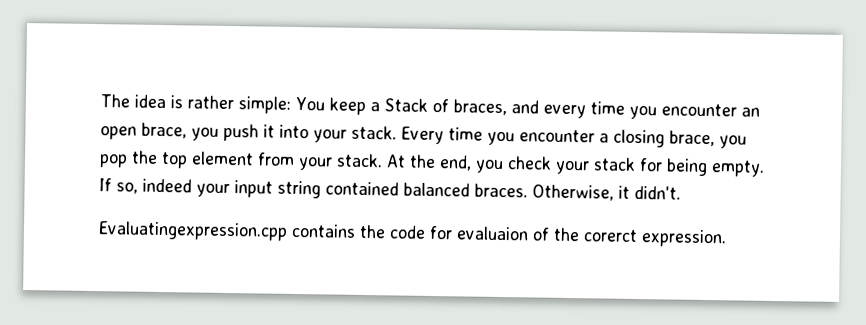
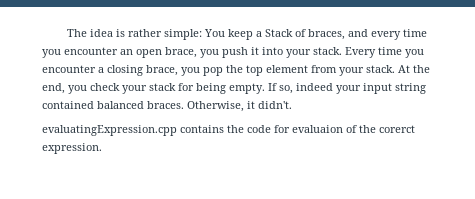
- Evaluatingexpression.cpp contains the code for evaluaion of the corerct expression.
+ evaluatingExpression.cpp contains the code for evaluaion of the corerct expression.

